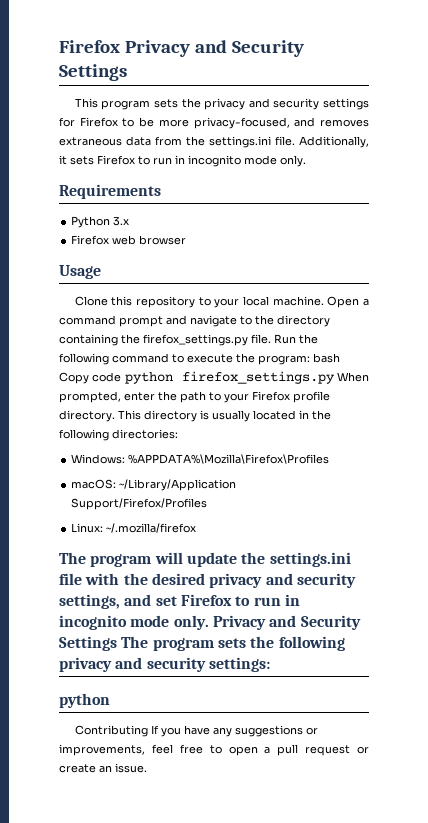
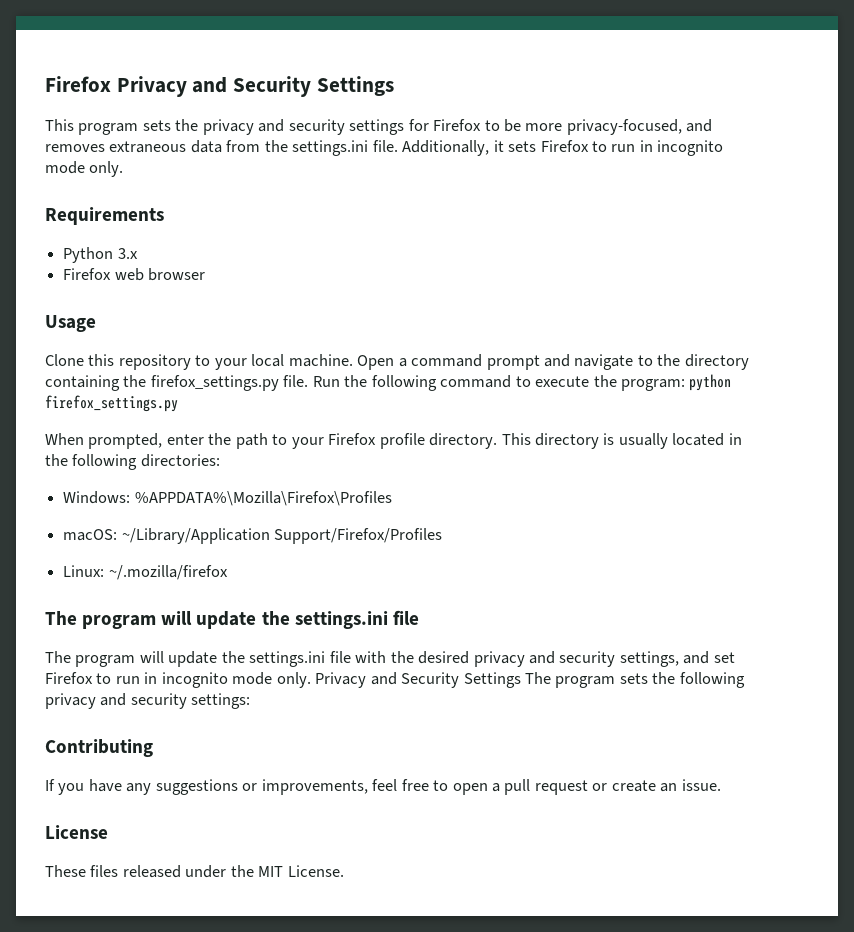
- Run the following command to execute the program: bash Copy code python firefox_settings.py When prompted, enter the path to your Firefox profile directory.
+ Run the following command to execute the program: python firefox_settings.py
+ When prompted, enter the path to your Firefox profile directory.
  Linux: ~/.mozilla/firefox
+ The program will update the settings.ini file
  Privacy and Security Settings The program sets the following privacy and security settings:
- python
- Contributing If you have any suggestions or improvements, feel free to open a pull request or create an issue.
+ Contributing
+ If you have any suggestions or improvements, feel free to open a pull request or create an issue.
+ License
+ These files released under the MIT License.

